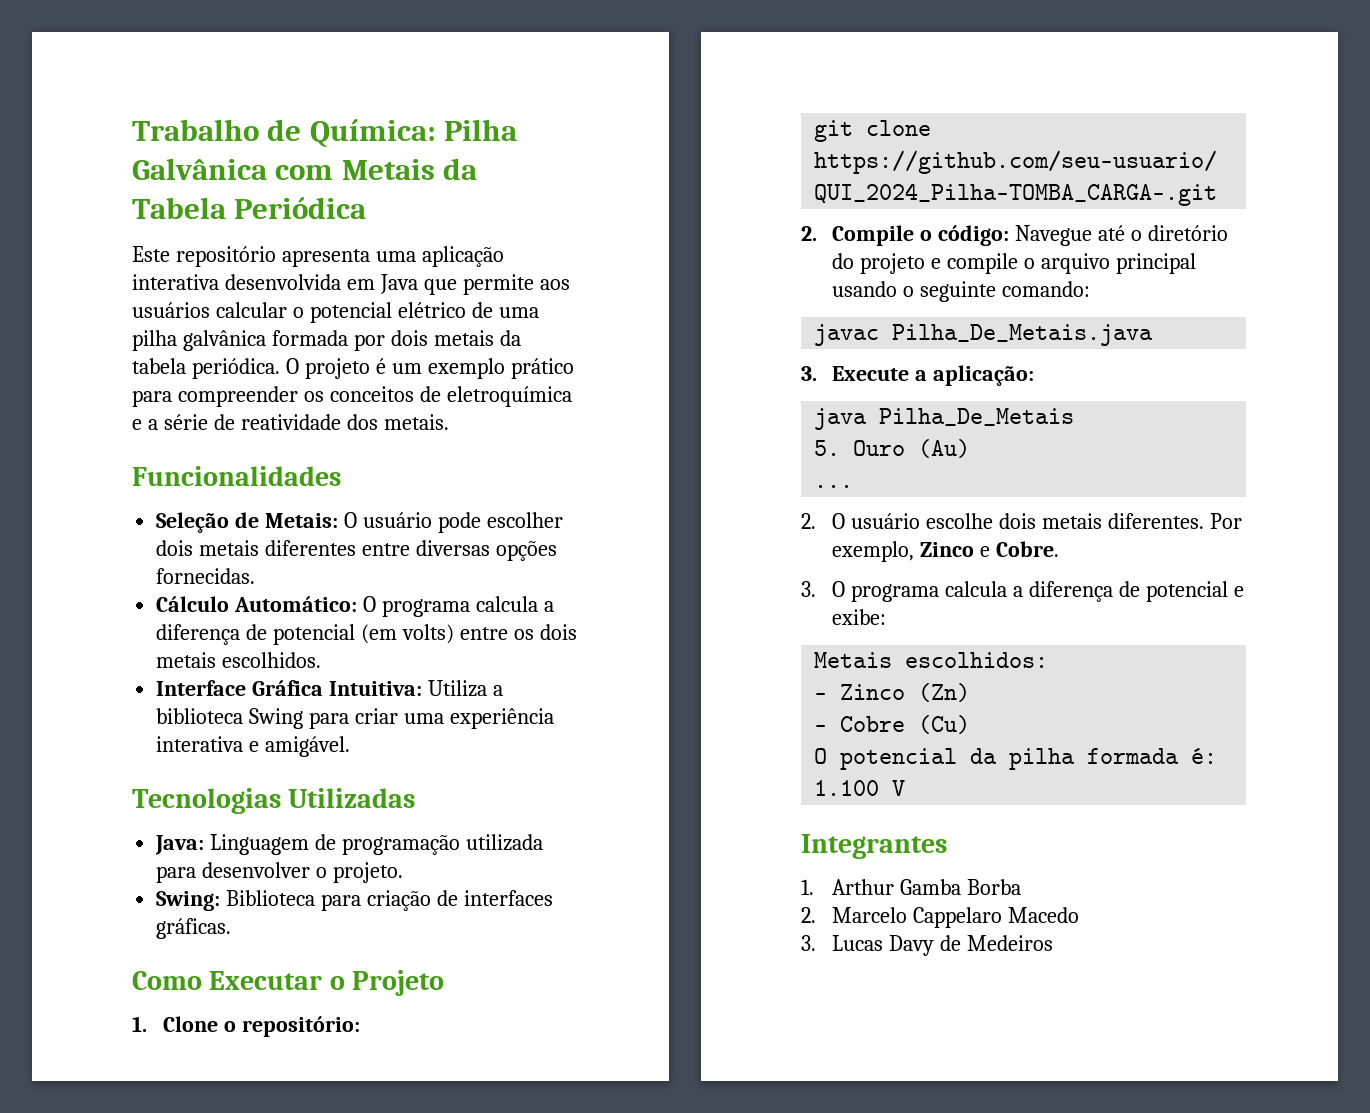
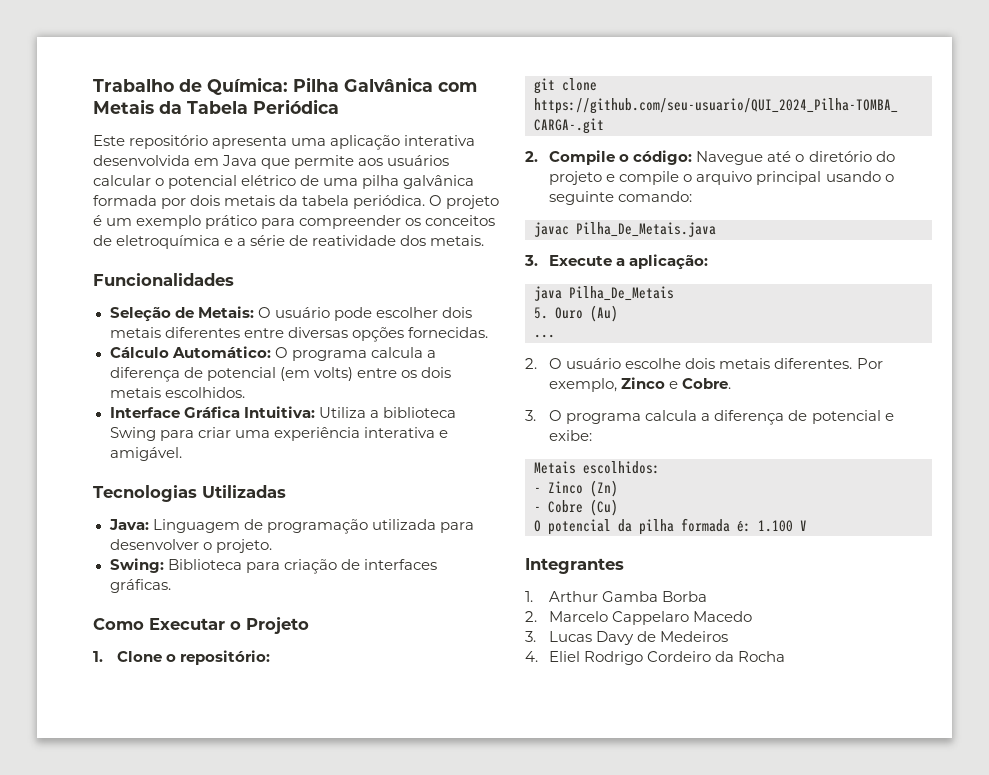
+ 4. Eliel Rodrigo Cordeiro da Rocha

